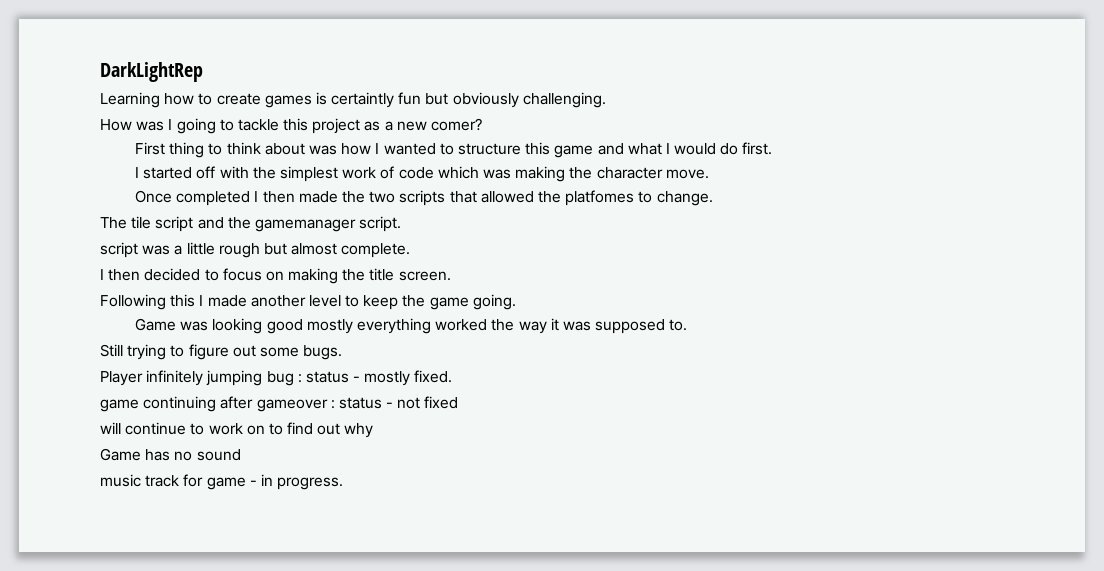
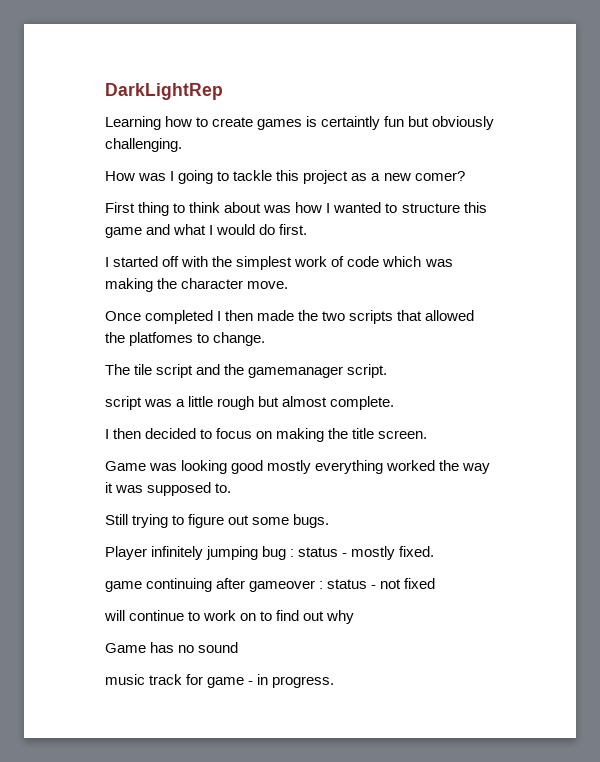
- Following this I made another level to keep the game going.

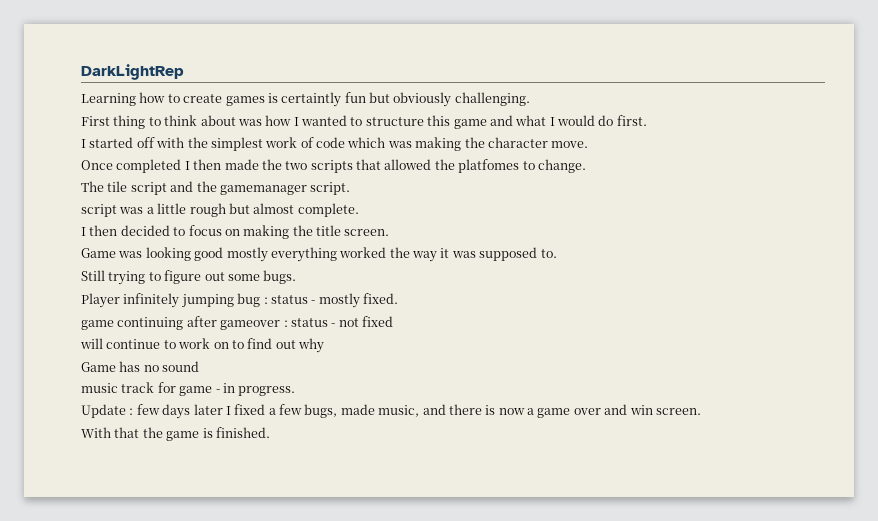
- How was I going to tackle this project as a new comer?
+ Update : few days later I fixed a few bugs, made music, and there is now a game over and win screen.
+ With that the game is finished.

